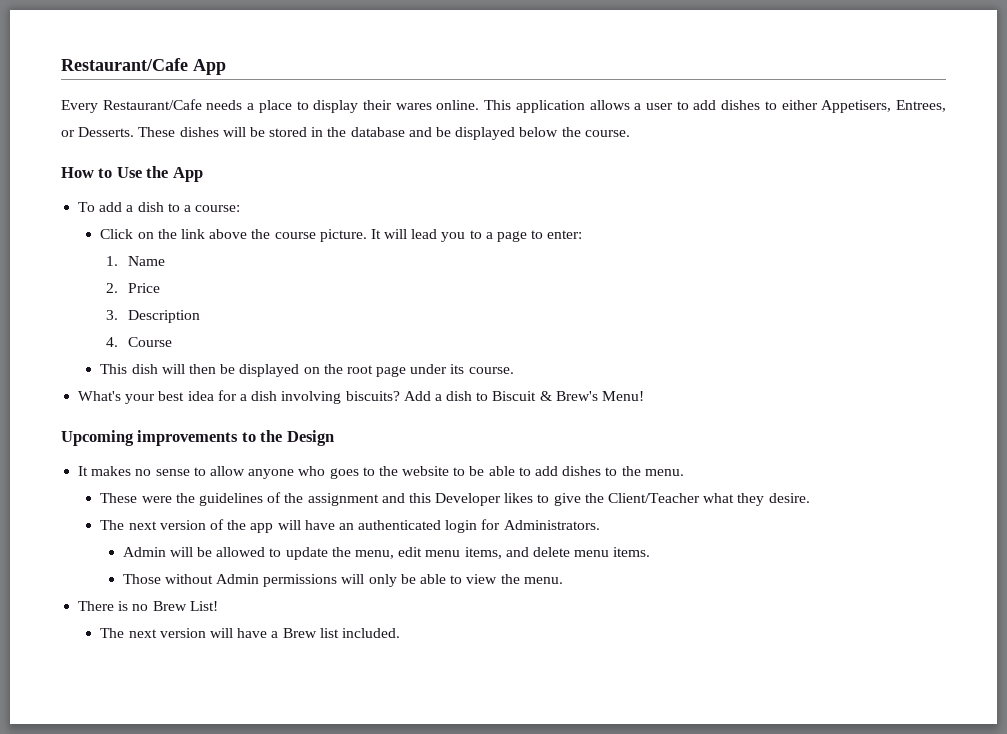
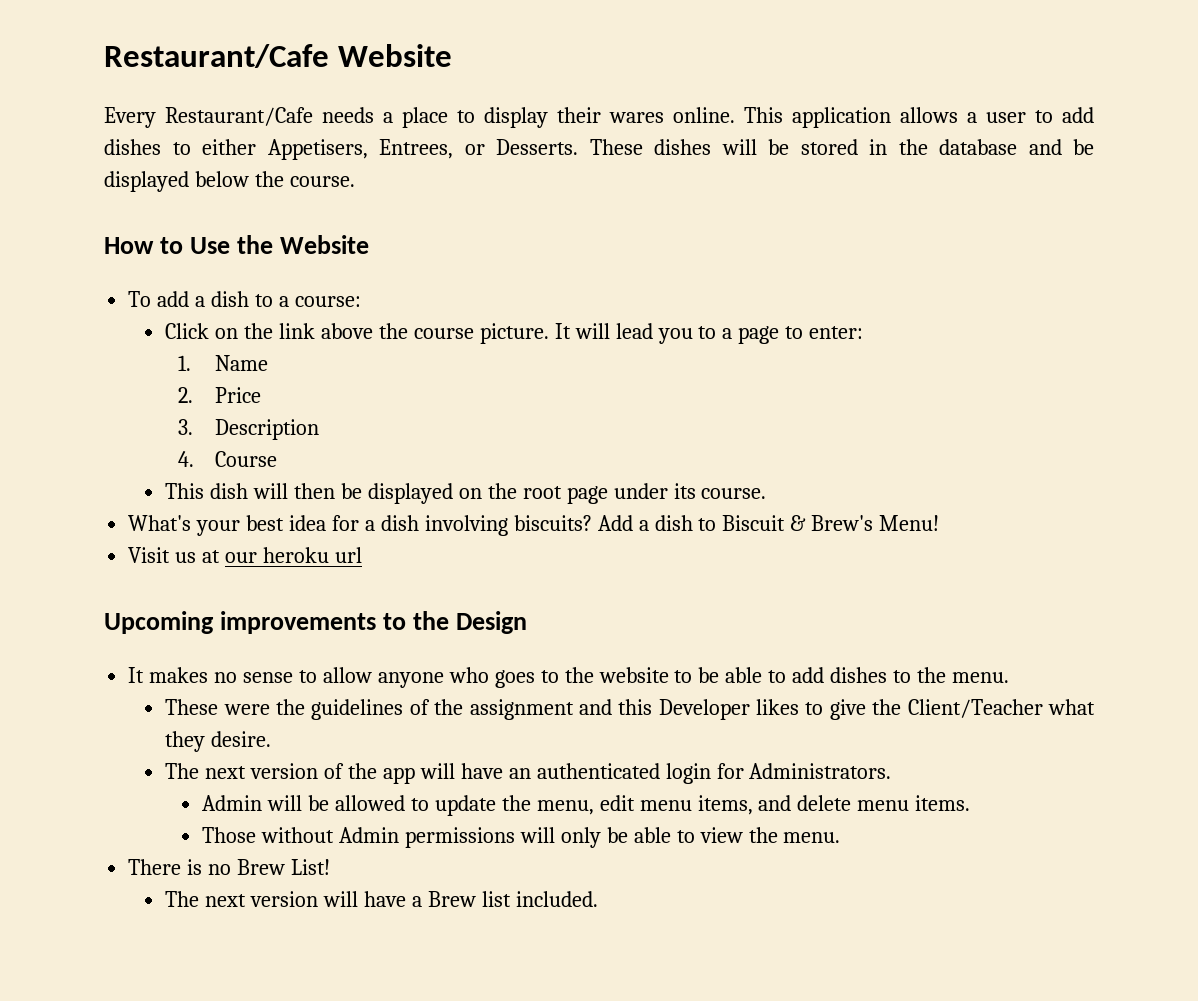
- Restaurant/Cafe App
+ Restaurant/Cafe Website
- How to Use the App
+ How to Use the Website
+ Visit us at our heroku url

